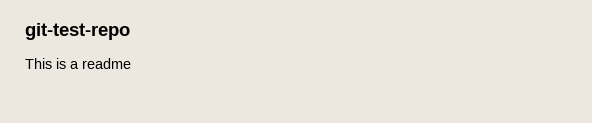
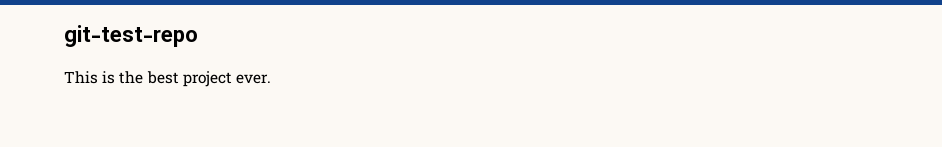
- This is a readme
+ This is the best project ever.

